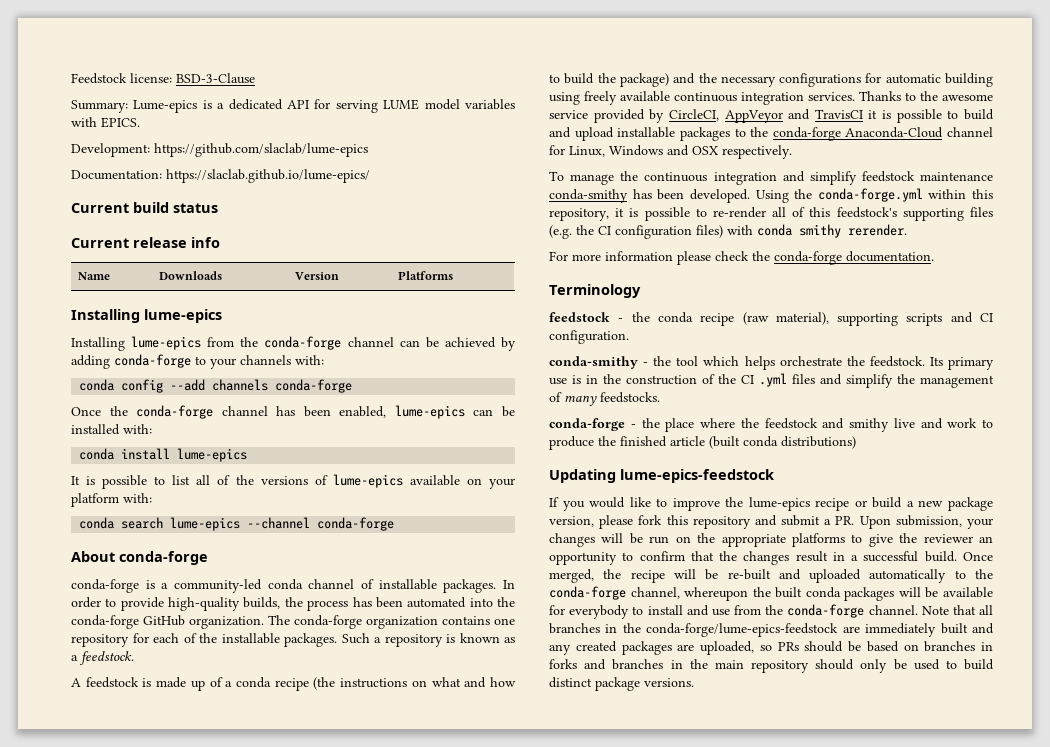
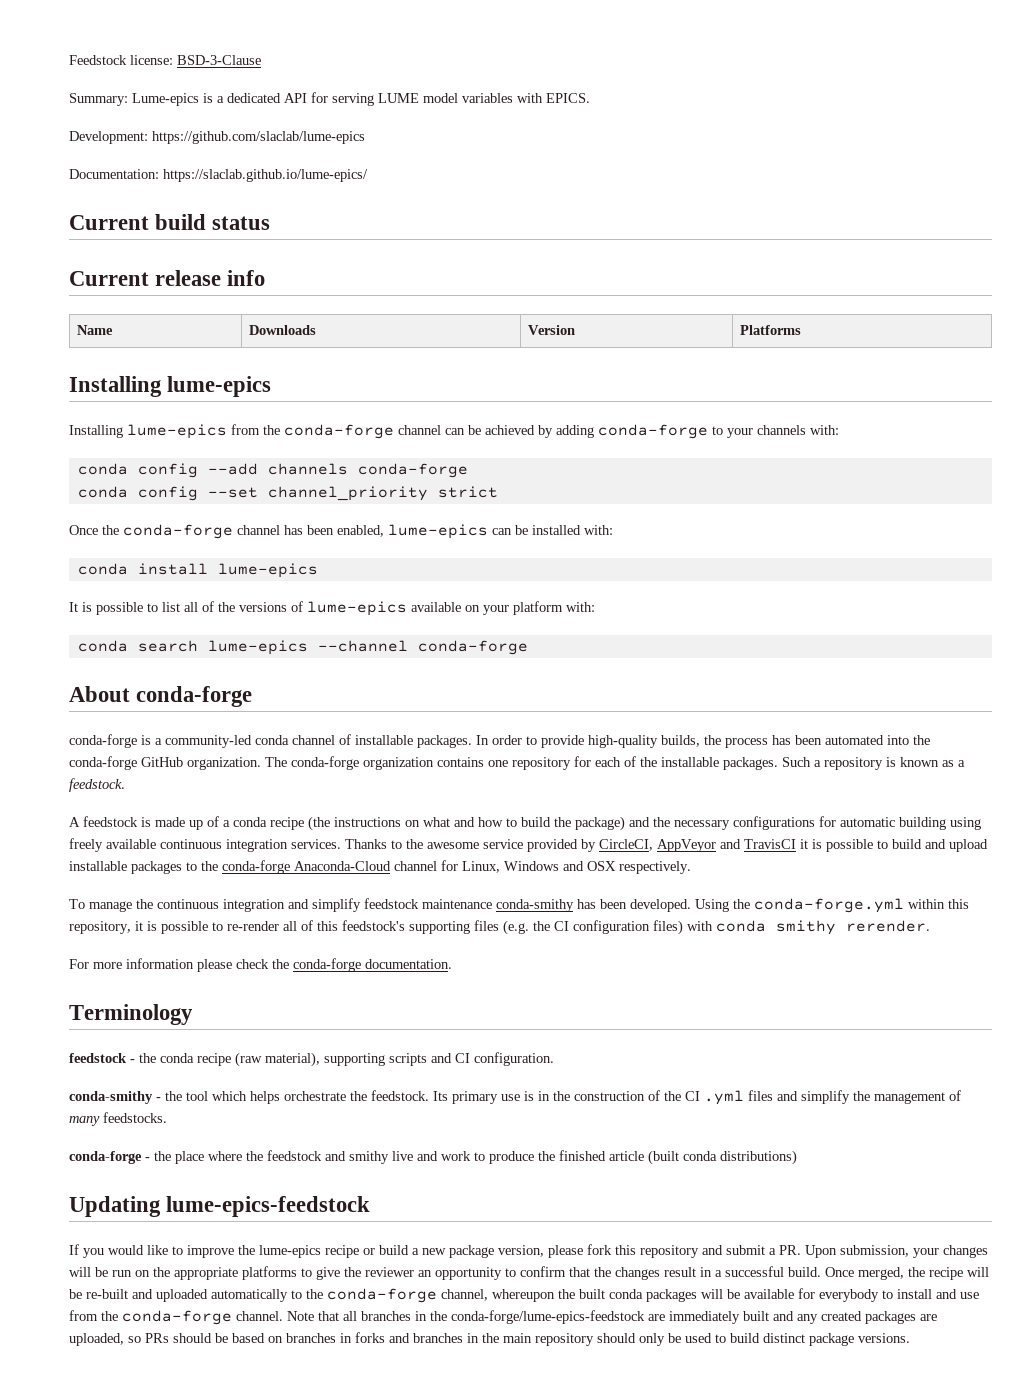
+ conda config --set channel_priority strict

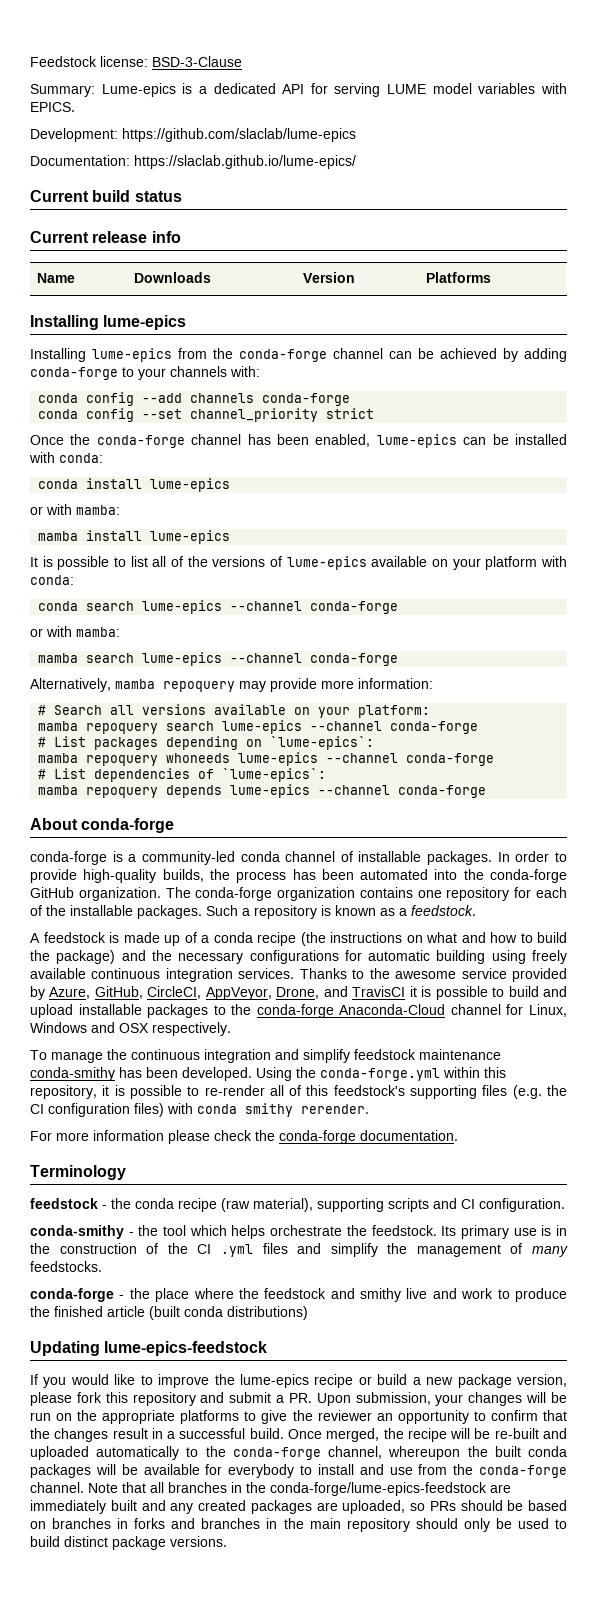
- Once the conda-forge channel has been enabled, lume-epics can be installed with:
+ Once the conda-forge channel has been enabled, lume-epics can be installed with conda:
  conda install lume-epics
+ or with mamba:
+ mamba install lume-epics
- It is possible to list all of the versions of lume-epics available on your platform with:
+ It is possible to list all of the versions of lume-epics available on your platform with conda:
  conda search lume-epics --channel conda-forge
+ or with mamba:
+ mamba search lume-epics --channel conda-forge
+ Alternatively, mamba repoquery may provide more information:
+ # Search all versions available on your platform:
+ mamba repoquery search lume-epics --channel conda-forge
+ # List packages depending on `lume-epics`:
+ mamba repoquery whoneeds lume-epics --channel conda-forge
+ # List dependencies of `lume-epics`:
+ mamba repoquery depends lume-epics --channel conda-forge
- Thanks to the awesome service provided by CircleCI, AppVeyor and TravisCI it is possible to build and upload installable packages to the conda-forge Anaconda-Cloud channel for Linux, Windows and OSX respectively.
+ Thanks to the awesome service provided by Azure, GitHub, CircleCI, AppVeyor, Drone, and TravisCI it is possible to build and upload installable packages to the conda-forge Anaconda-Cloud channel for Linux, Windows and OSX respectively.

